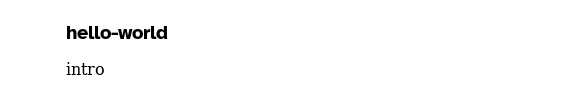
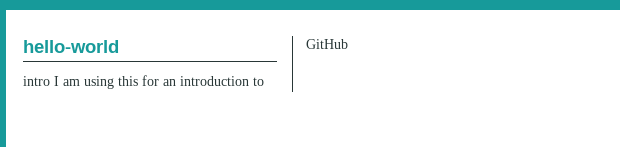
- intro
+ intro I am using this for an introduction to GitHub

